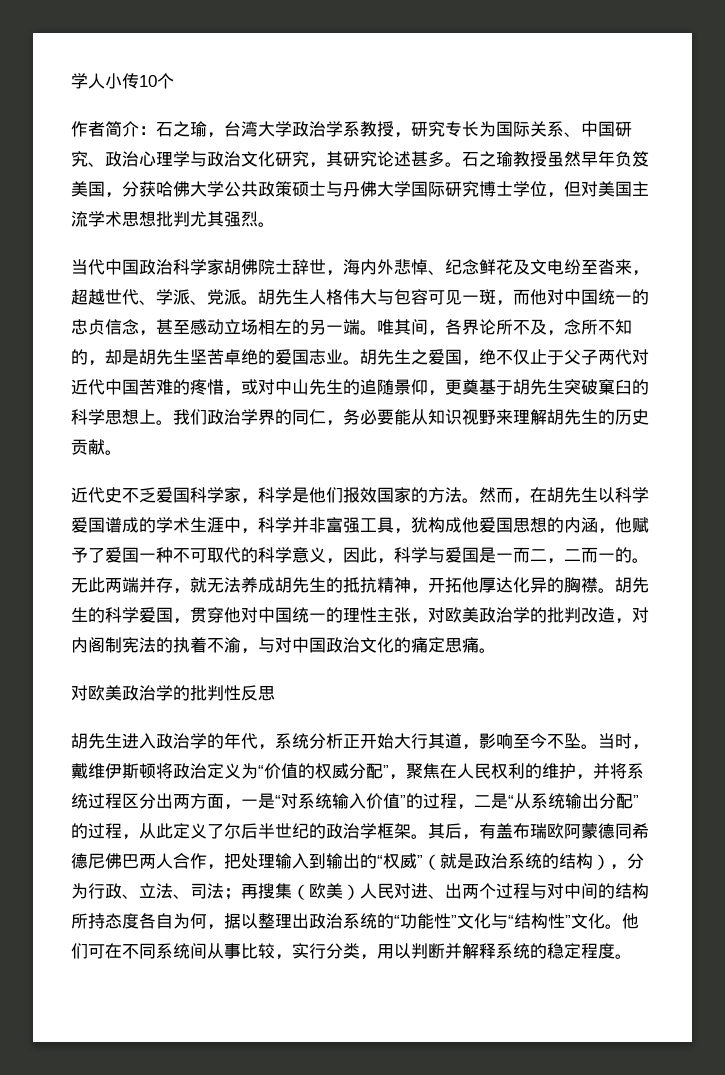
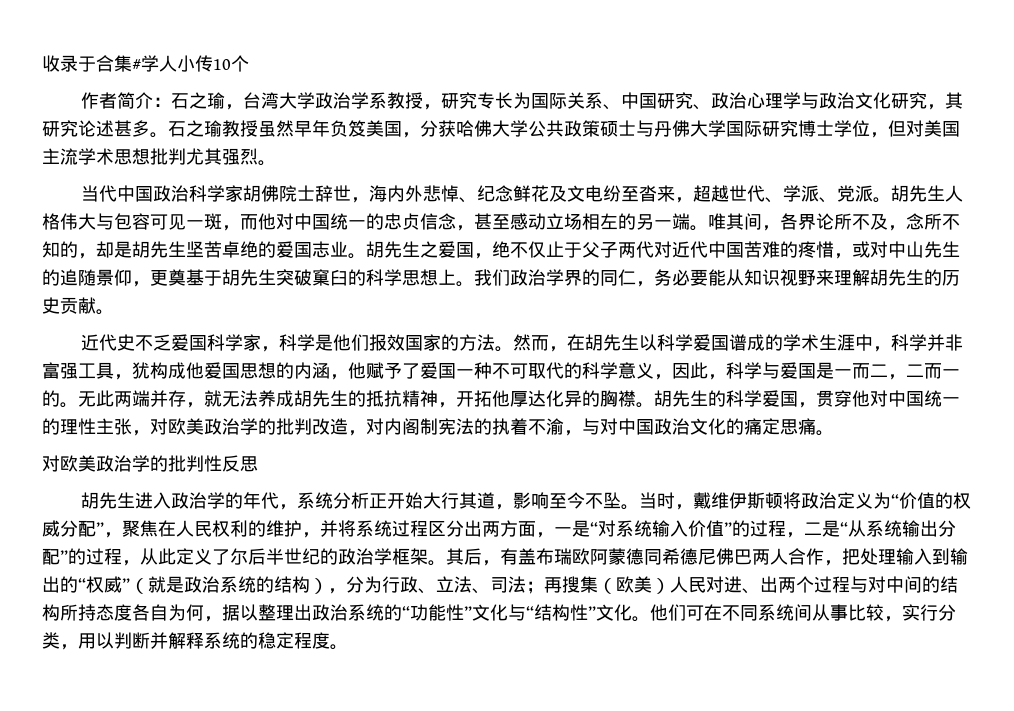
- 学人小传10个
+ 收录于合集#学人小传10个

